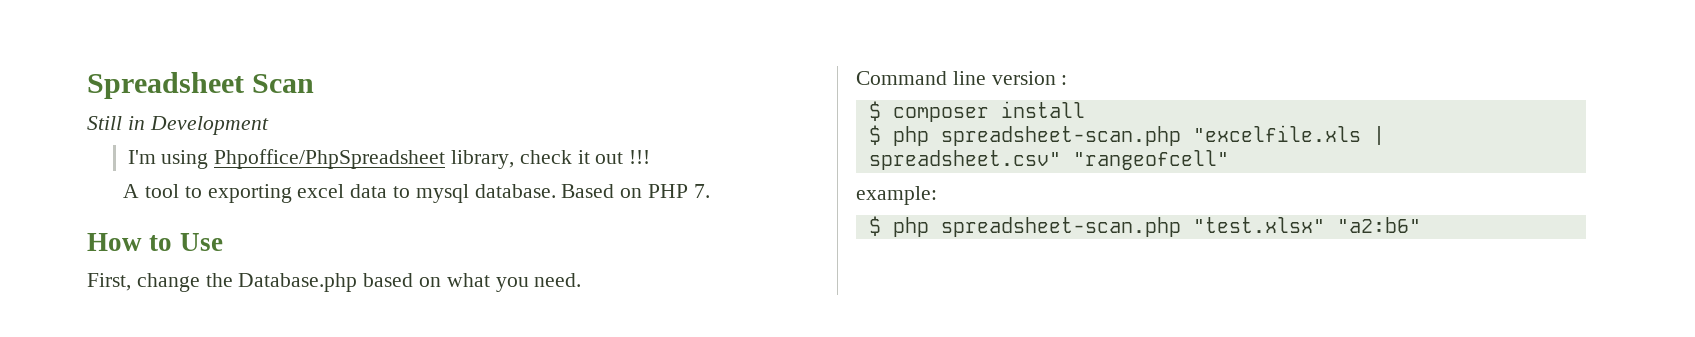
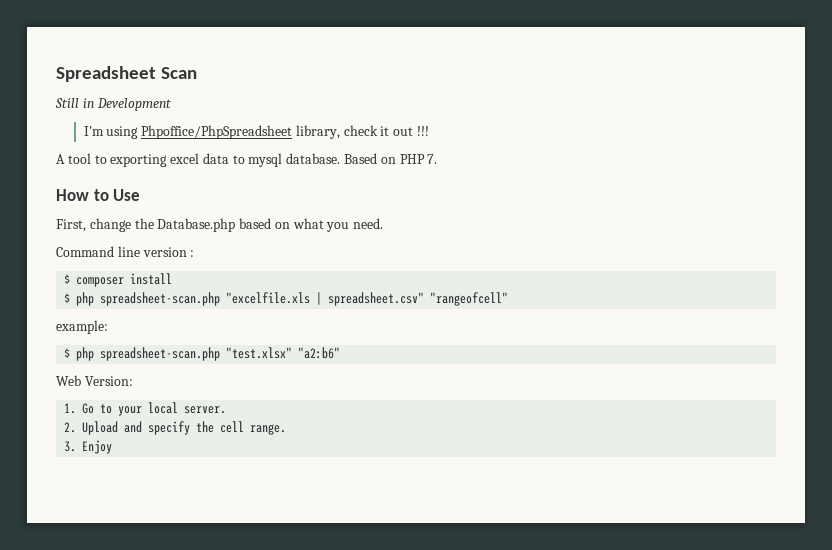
+ Web Version:
+ 1. Go to your local server.
+ 2. Upload and specify the cell range.
+ 3. Enjoy

